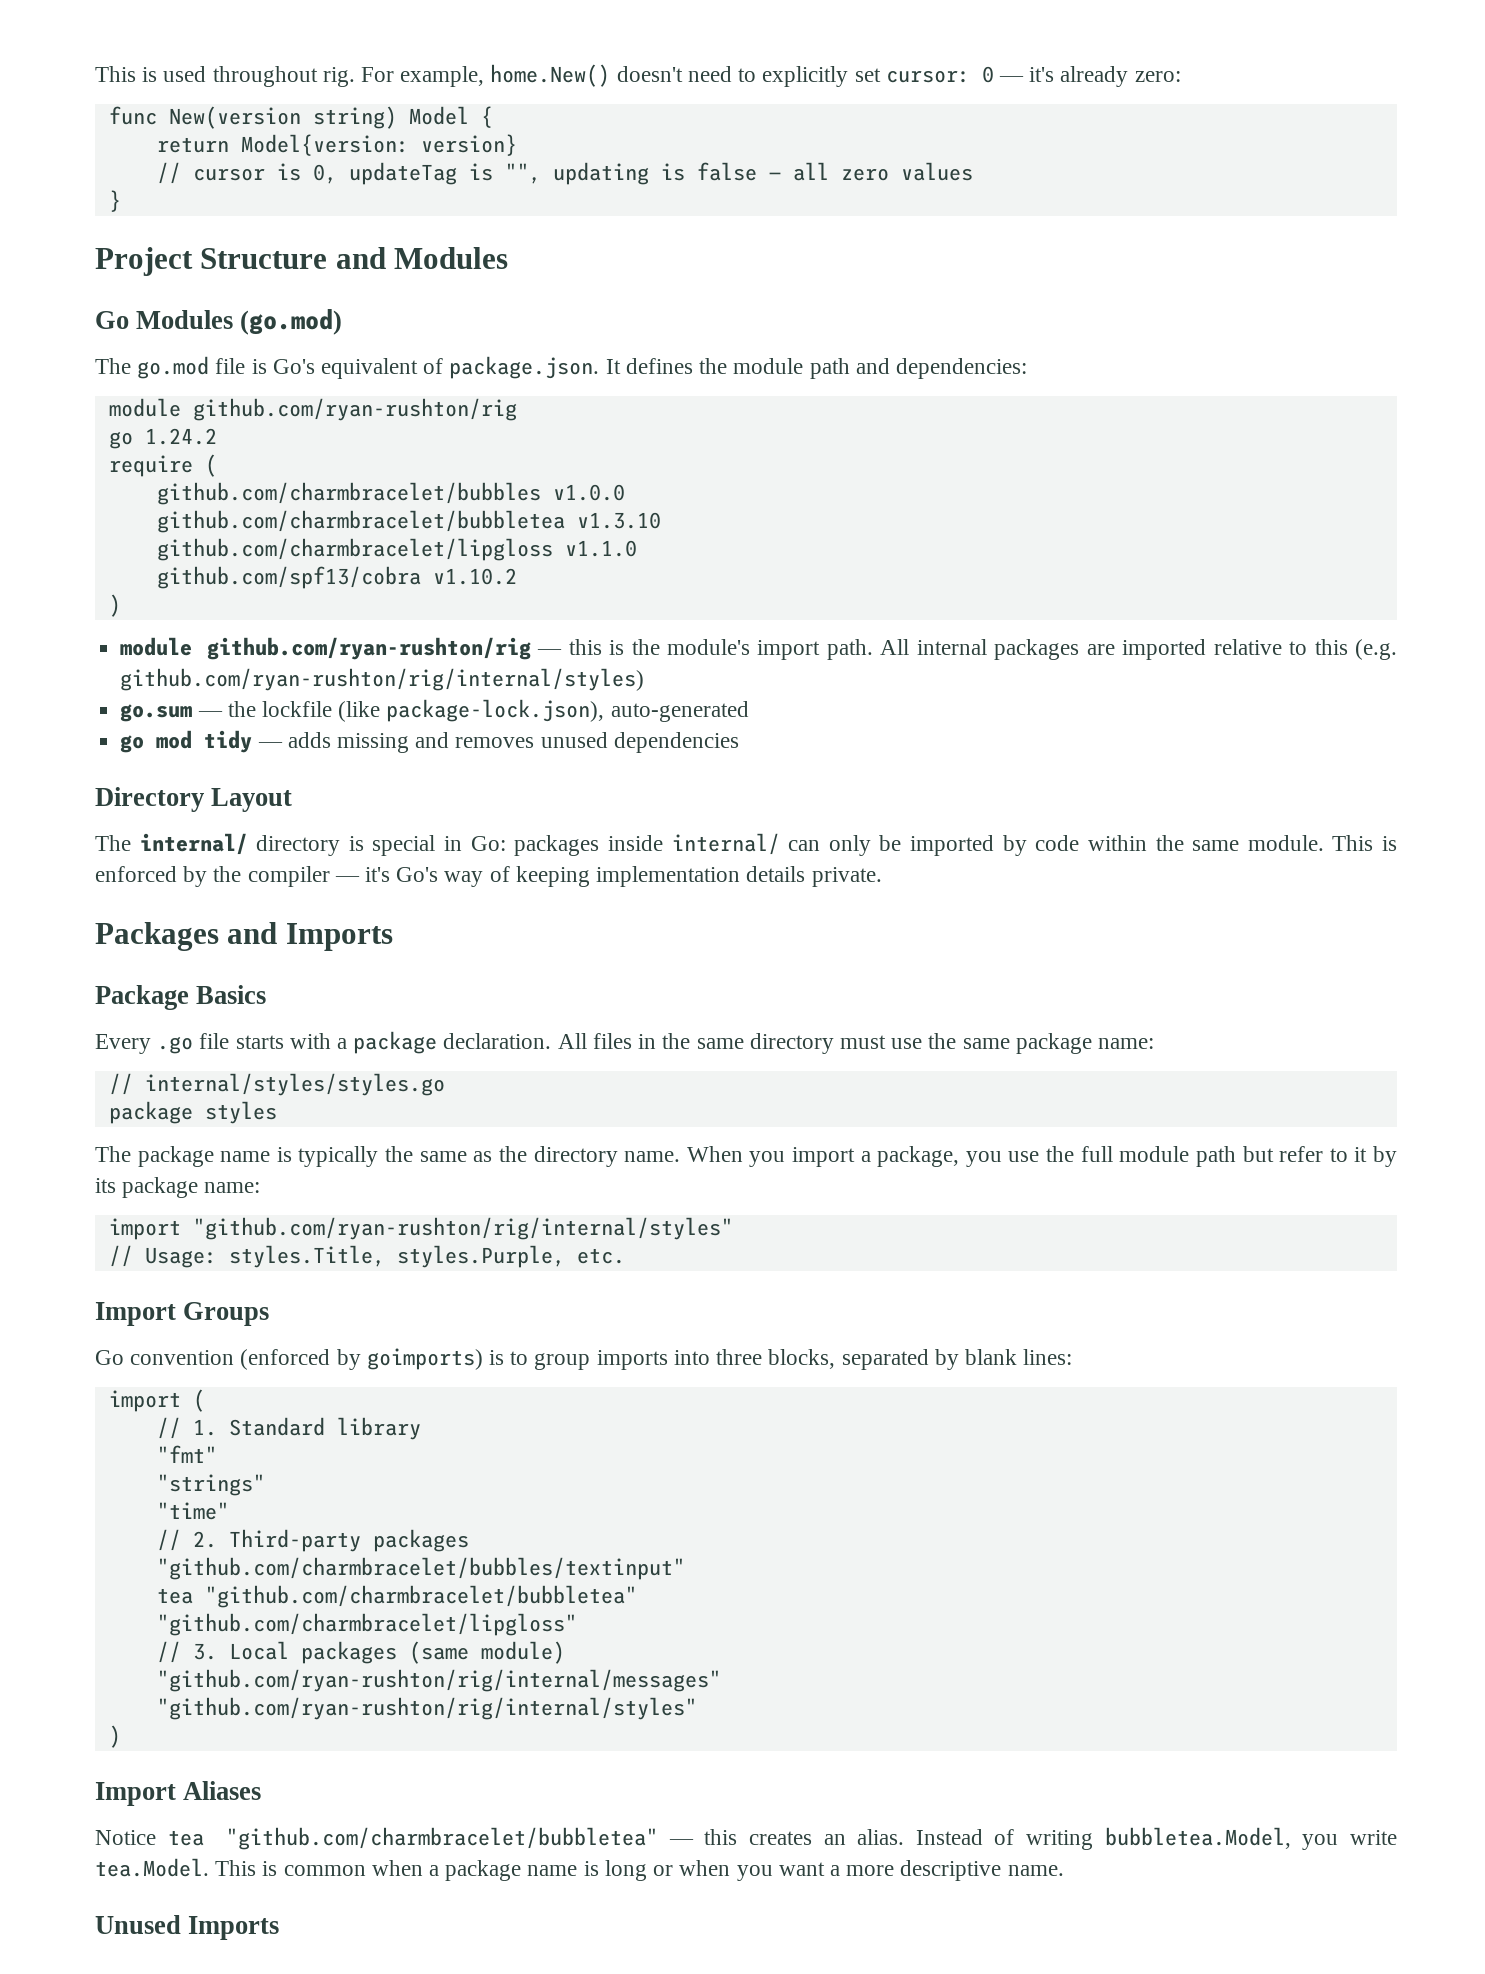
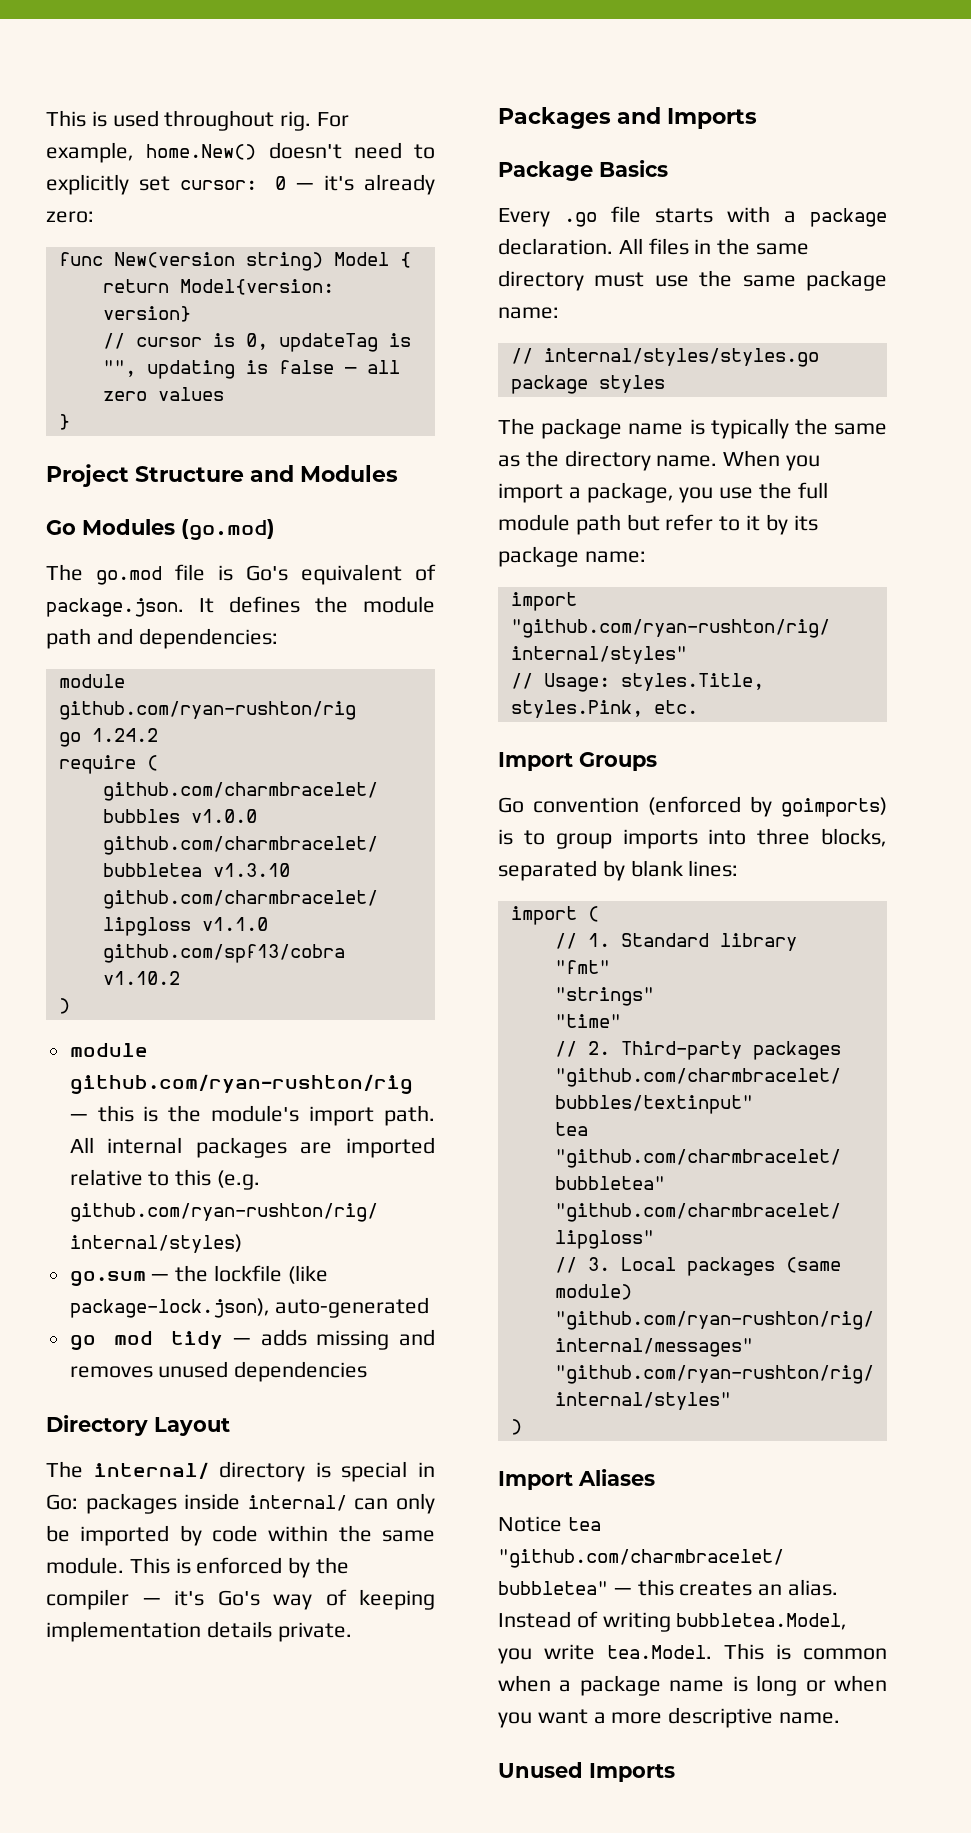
- // Usage: styles.Title, styles.Purple, etc.
+ // Usage: styles.Title, styles.Pink, etc.

